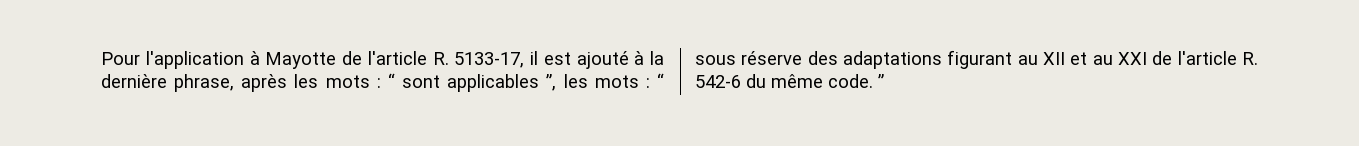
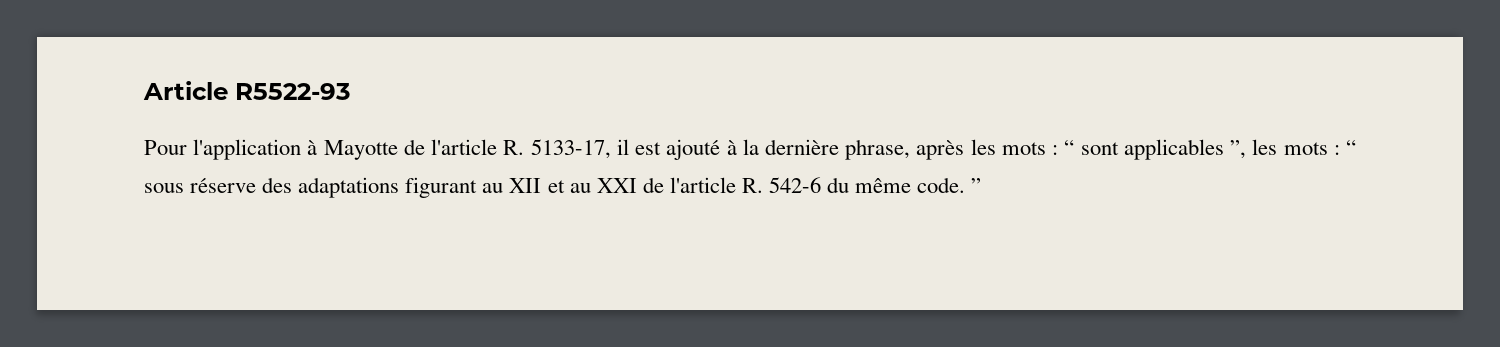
+ Article R5522-93

